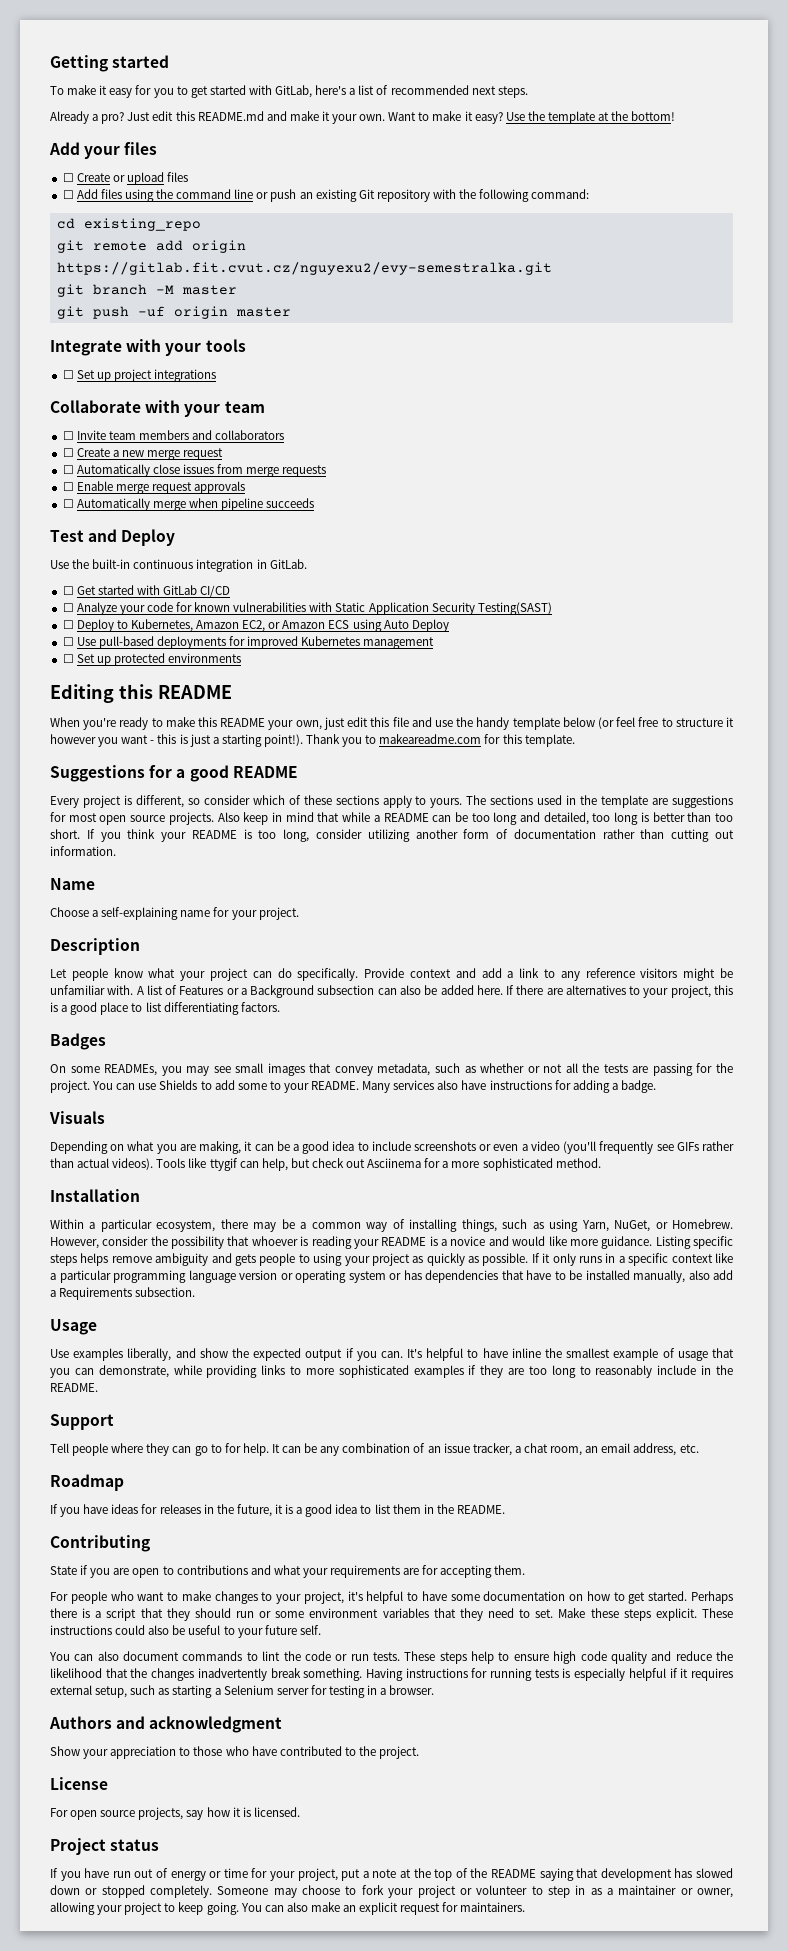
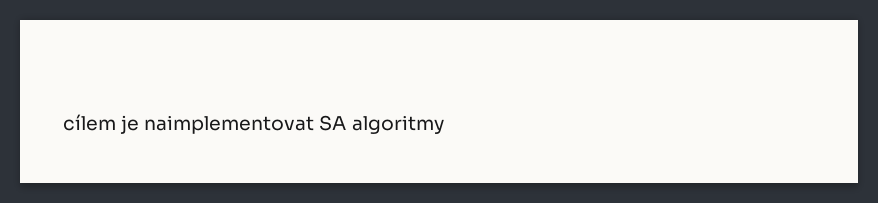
- Getting started
- To make it easy for you to get started with GitLab, here's a list of recommended next steps.
- Already a pro? Just edit this README.md and make it your own. Want to make it easy? Use the template at the bottom!
- Add your files
- ☐ Create or upload files
- ☐ Add files using the command line or push an existing Git repository with the following command:
- cd existing_repo
- git remote add origin https://gitlab.fit.cvut.cz/nguyexu2/evy-semestralka.git
- git branch -M master
- git push -uf origin master
- Integrate with your tools
- ☐ Set up project integrations
- Collaborate with your team
- ☐ Invite team members and collaborators
- ☐ Create a new merge request
- ☐ Automatically close issues from merge requests
- ☐ Enable merge request approvals
- ☐ Automatically merge when pipeline succeeds
- Test and Deploy
- Use the built-in continuous integration in GitLab.
- ☐ Get started with GitLab CI/CD
- ☐ Analyze your code for known vulnerabilities with Static Application Security Testing(SAST)
- ☐ Deploy to Kubernetes, Amazon EC2, or Amazon ECS using Auto Deploy
- ☐ Use pull-based deployments for improved Kubernetes management
- ☐ Set up protected environments
- Editing this README
- When you're ready to make this README your own, just edit this file and use the handy template below (or feel free to structure it however you want - this is just a starting point!). Thank you to makeareadme.com for this template.
- Suggestions for a good README
- Every project is different, so consider which of these sections apply to yours. The sections used in the template are suggestions for most open source projects. Also keep in mind that while a README can be too long and detailed, too long is better than too short. If you think your README is too long, consider utilizing another form of documentation rather than cutting out information.
- Name
- Choose a self-explaining name for your project.
- Description
- Let people know what your project can do specifically. Provide context and add a link to any reference visitors might be unfamiliar with. A list of Features or a Background subsection can also be added here. If there are alternatives to your project, this is a good place to list differentiating factors.
- Badges
- On some READMEs, you may see small images that convey metadata, such as whether or not all the tests are passing for the project. You can use Shields to add some to your README. Many services also have instructions for adding a badge.
- Visuals
- Depending on what you are making, it can be a good idea to include screenshots or even a video (you'll frequently see GIFs rather than actual videos). Tools like ttygif can help, but check out Asciinema for a more sophisticated method.
- Installation
- Within a particular ecosystem, there may be a common way of installing things, such as using Yarn, NuGet, or Homebrew. However, consider the possibility that whoever is reading your README is a novice and would like more guidance. Listing specific steps helps remove ambiguity and gets people to using your project as quickly as possible. If it only runs in a specific context like a particular programming language version or operating system or has dependencies that have to be installed manually, also add a Requirements subsection.
- Usage
- Use examples liberally, and show the expected output if you can. It's helpful to have inline the smallest example of usage that you can demonstrate, while providing links to more sophisticated examples if they are too long to reasonably include in the README.
- Support
- Tell people where they can go to for help. It can be any combination of an issue tracker, a chat room, an email address, etc.
- Roadmap
- If you have ideas for releases in the future, it is a good idea to list them in the README.
- Contributing
- State if you are open to contributions and what your requirements are for accepting them.
- For people who want to make changes to your project, it's helpful to have some documentation on how to get started. Perhaps there is a script that they should run or some environment variables that they need to set. Make these steps explicit. These instructions could also be useful to your future self.
- You can also document commands to lint the code or run tests. These steps help to ensure high code quality and reduce the likelihood that the changes inadvertently break something. Having instructions for running tests is especially helpful if it requires external setup, such as starting a Selenium server for testing in a browser.
- Authors and acknowledgment
- Show your appreciation to those who have contributed to the project.
- License
- For open source projects, say how it is licensed.
- Project status
- If you have run out of energy or time for your project, put a note at the top of the README saying that development has slowed down or stopped completely. Someone may choose to fork your project or volunteer to step in as a maintainer or owner, allowing your project to keep going. You can also make an explicit request for maintainers.
+ cílem je naimplementovat SA algoritmy

